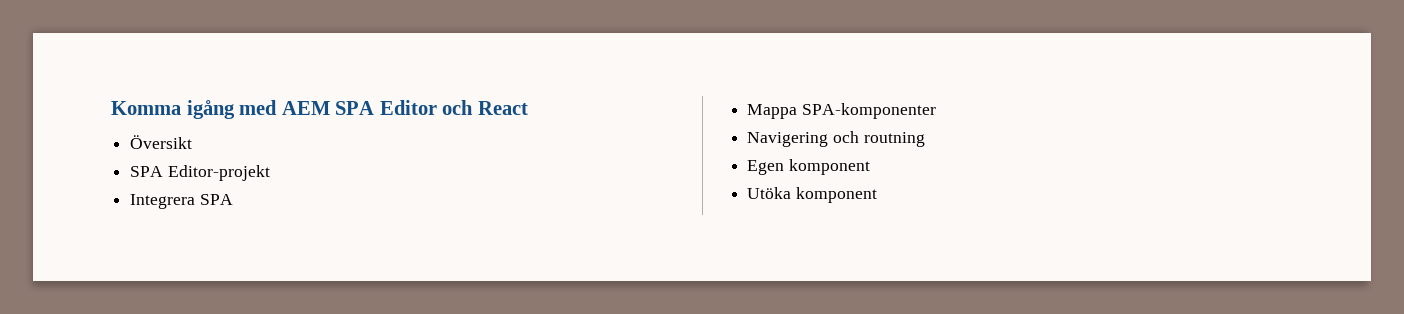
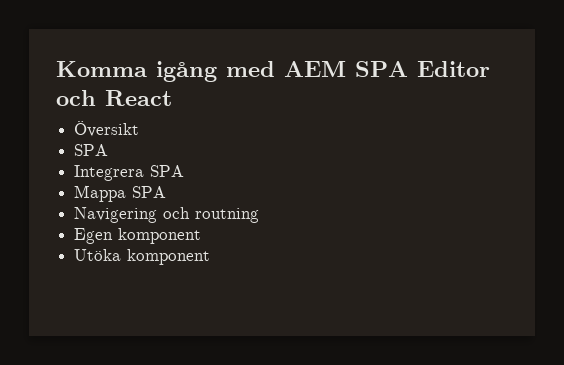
  Översikt
- SPA Editor-projekt
+ SPA
- Mappa SPA-komponenter
+ Mappa SPA

